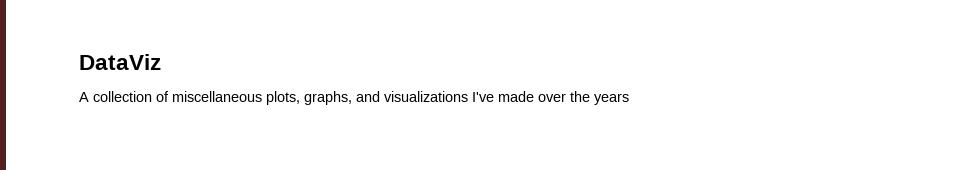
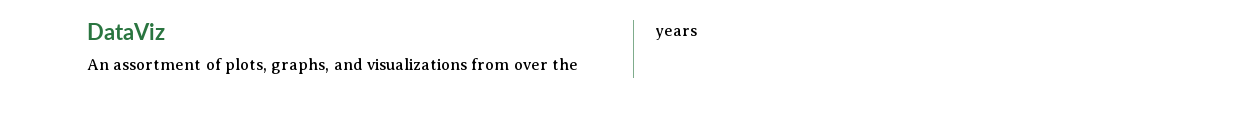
- A collection of miscellaneous plots, graphs, and visualizations I've made over the years
+ An assortment of plots, graphs, and visualizations from over the years

